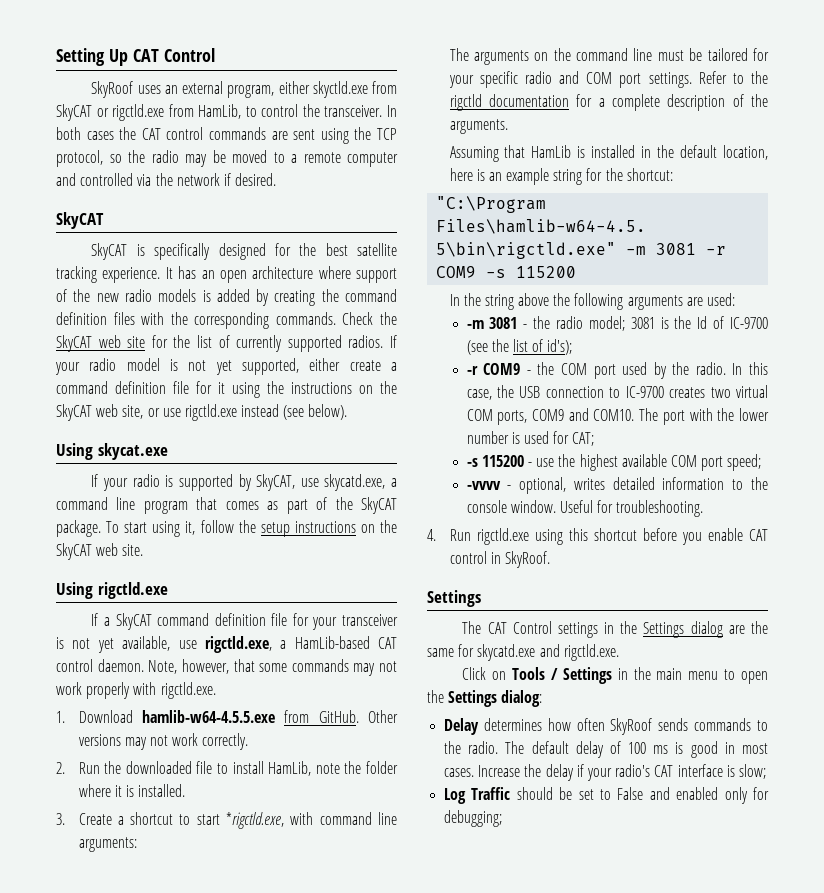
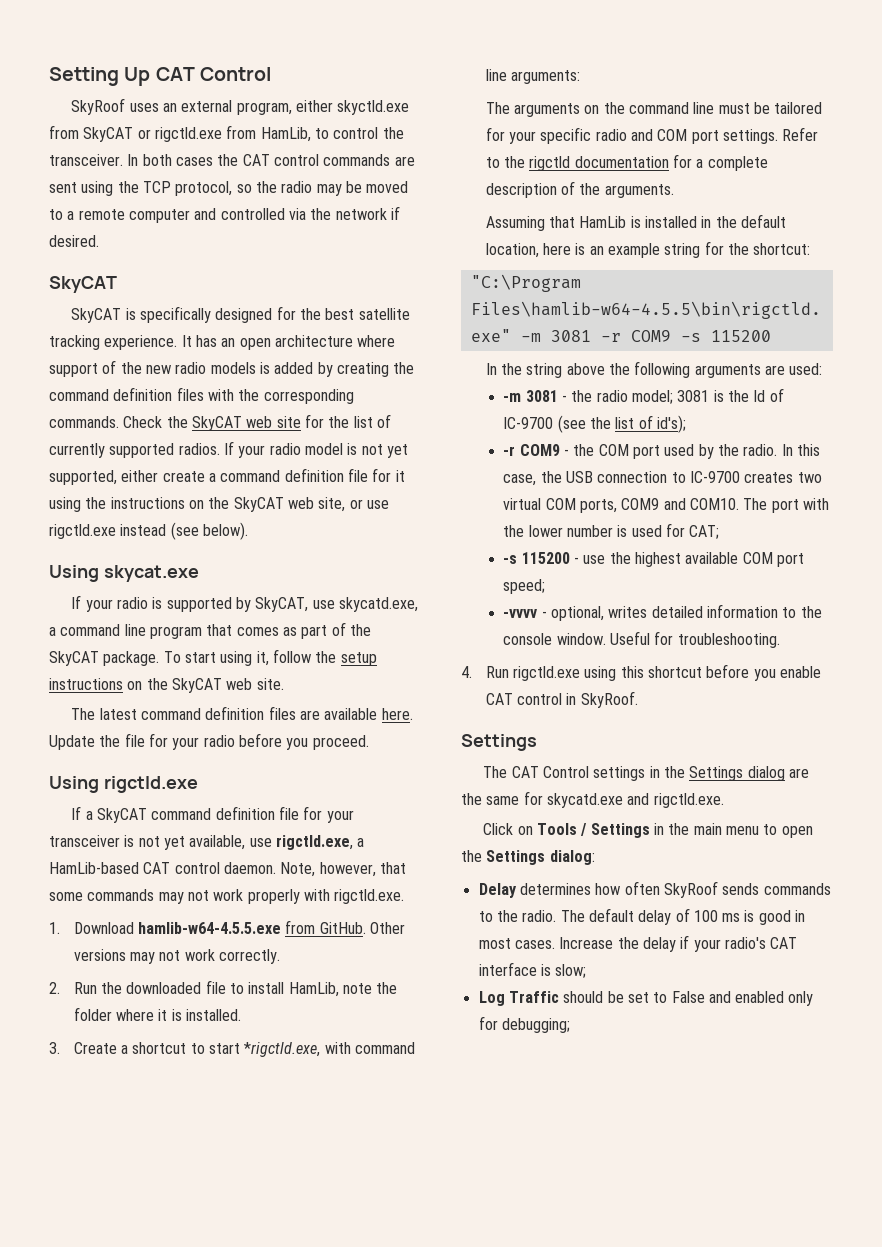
+ The latest command definition files are available here. Update the file for your radio before you proceed.

